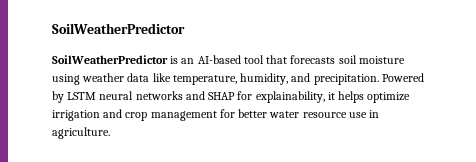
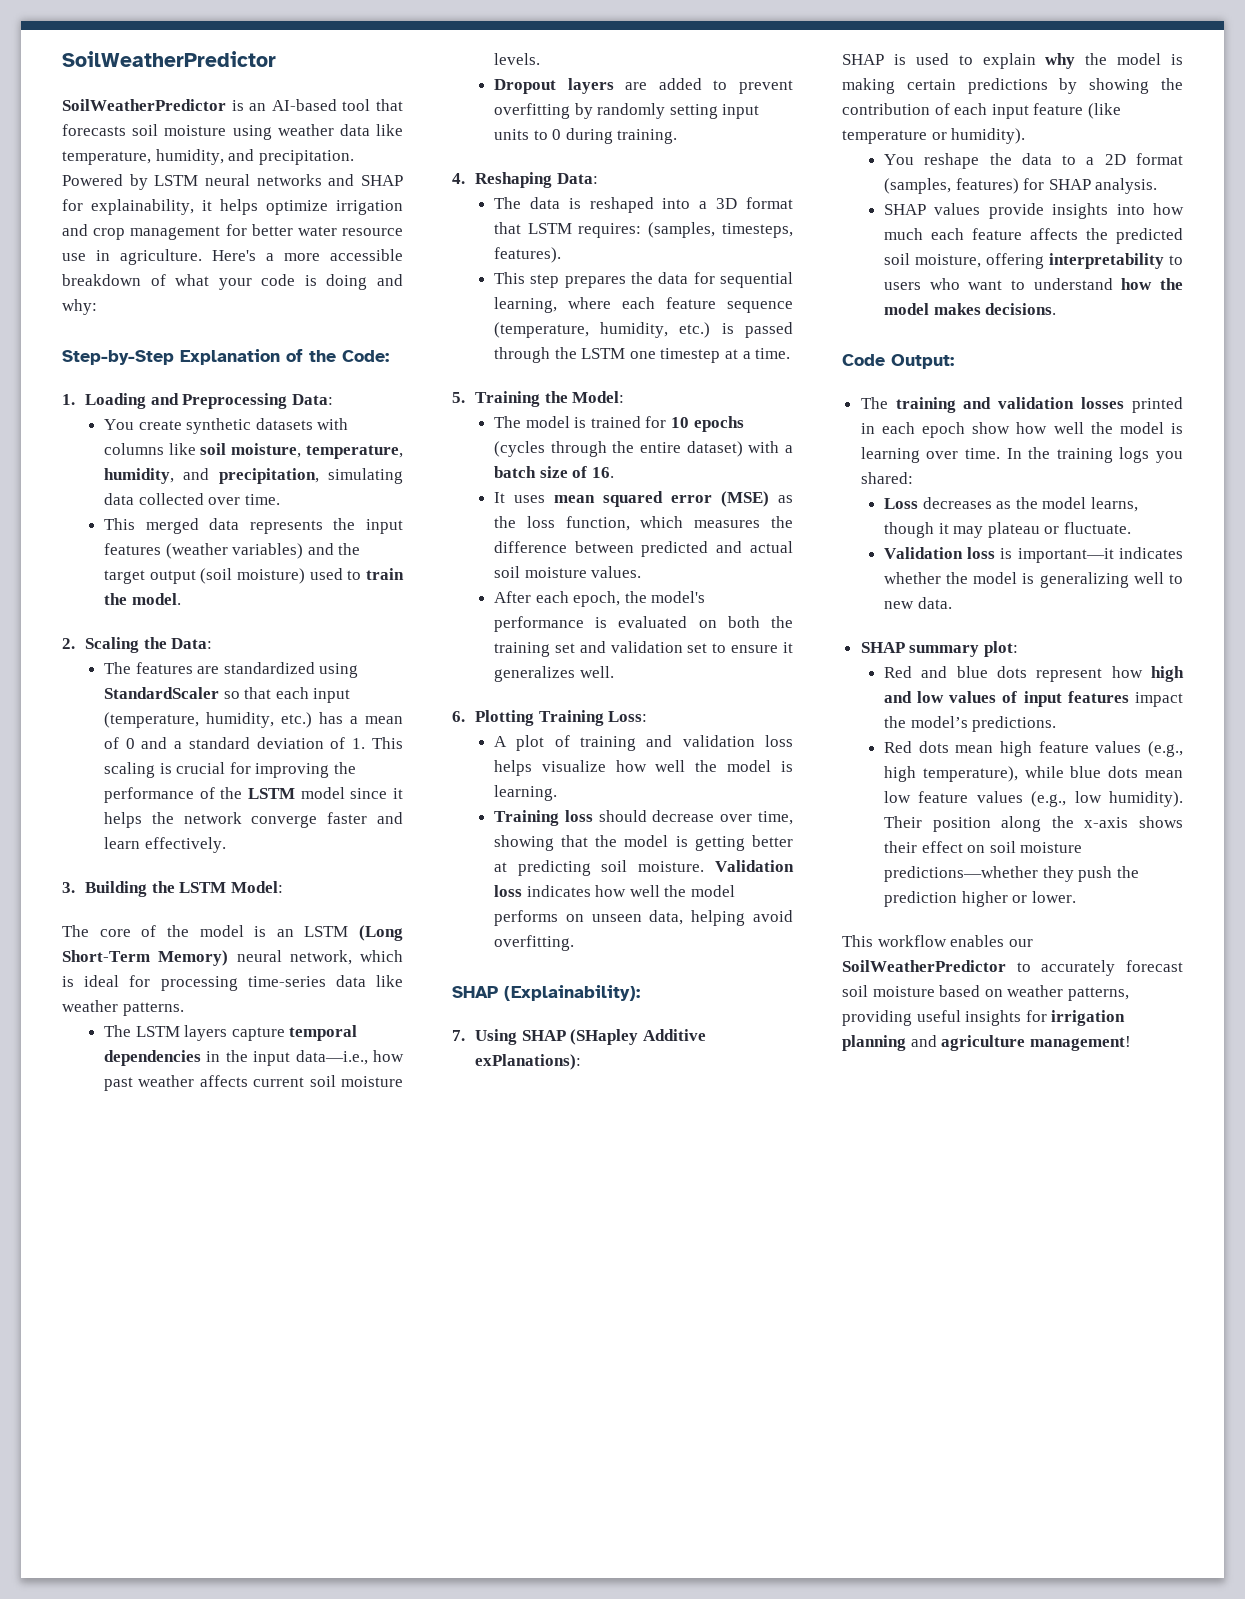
+ Here's a more accessible breakdown of what your code is doing and why:
+ Step-by-Step Explanation of the Code:
+ 1. Loading and Preprocessing Data:
+ You create synthetic datasets with columns like soil moisture, temperature, humidity, and precipitation, simulating data collected over time.
+ This merged data represents the input features (weather variables) and the target output (soil moisture) used to train the model.
+ 2. Scaling the Data:
+ The features are standardized using StandardScaler so that each input (temperature, humidity, etc.) has a mean of 0 and a standard deviation of 1. This scaling is crucial for improving the performance of the LSTM model since it helps the network converge faster and learn effectively.
+ 3. Building the LSTM Model:
+ The core of the model is an LSTM (Long Short-Term Memory) neural network, which is ideal for processing time-series data like weather patterns.
+ The LSTM layers capture temporal dependencies in the input data—i.e., how past weather affects current soil moisture levels.
+ Dropout layers are added to prevent overfitting by randomly setting input units to 0 during training.
+ 4. Reshaping Data:
+ The data is reshaped into a 3D format that LSTM requires: (samples, timesteps, features).
+ This step prepares the data for sequential learning, where each feature sequence (temperature, humidity, etc.) is passed through the LSTM one timestep at a time.
+ 5. Training the Model:
+ The model is trained for 10 epochs (cycles through the entire dataset) with a batch size of 16.
+ It uses mean squared error (MSE) as the loss function, which measures the difference between predicted and actual soil moisture values.
+ After each epoch, the model's performance is evaluated on both the training set and validation set to ensure it generalizes well.
+ 6. Plotting Training Loss:
+ A plot of training and validation loss helps visualize how well the model is learning.
+ Training loss should decrease over time, showing that the model is getting better at predicting soil moisture. Validation loss indicates how well the model performs on unseen data, helping avoid overfitting.
+ SHAP (Explainability):
+ 7. Using SHAP (SHapley Additive exPlanations):
+ SHAP is used to explain why the model is making certain predictions by showing the contribution of each input feature (like temperature or humidity).
+ You reshape the data to a 2D format (samples, features) for SHAP analysis.
+ SHAP values provide insights into how much each feature affects the predicted soil moisture, offering interpretability to users who want to understand how the model makes decisions.
+ Code Output:
+ The training and validation losses printed in each epoch show how well the model is learning over time. In the training logs you shared:
+ Loss decreases as the model learns, though it may plateau or fluctuate.
+ Validation loss is important—it indicates whether the model is generalizing well to new data.
+ SHAP summary plot:
+ Red and blue dots represent how high and low values of input features impact the model’s predictions.
+ Red dots mean high feature values (e.g., high temperature), while blue dots mean low feature values (e.g., low humidity). Their position along the x-axis shows their effect on soil moisture predictions—whether they push the prediction higher or lower.
+ This workflow enables our SoilWeatherPredictor to accurately forecast soil moisture based on weather patterns, providing useful insights for irrigation planning and agriculture management!

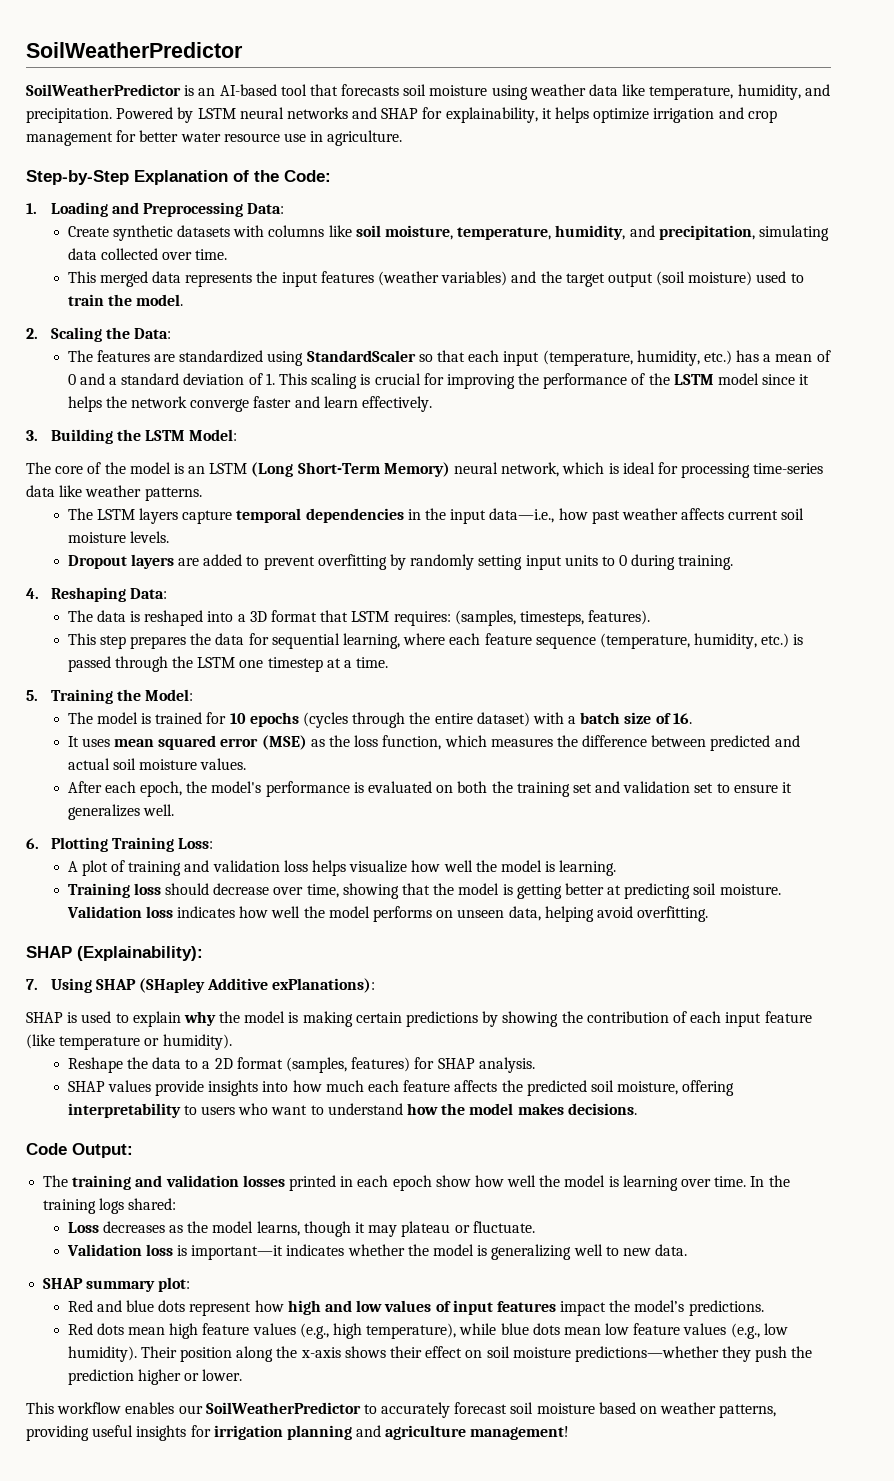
- Here's a more accessible breakdown of what your code is doing and why:
- You create synthetic datasets with columns like soil moisture, temperature, humidity, and precipitation, simulating data collected over time.
+ Create synthetic datasets with columns like soil moisture, temperature, humidity, and precipitation, simulating data collected over time.
- You reshape the data to a 2D format (samples, features) for SHAP analysis.
+ Reshape the data to a 2D format (samples, features) for SHAP analysis.
- In the training logs you shared:
+ In the training logs shared:

